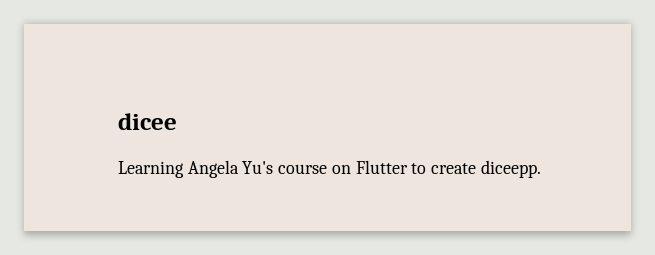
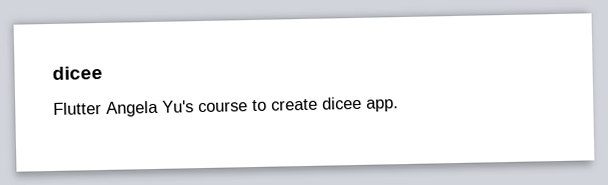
- Learning Angela Yu's course on Flutter to create diceepp.
+ Flutter Angela Yu's course to create dicee app.

